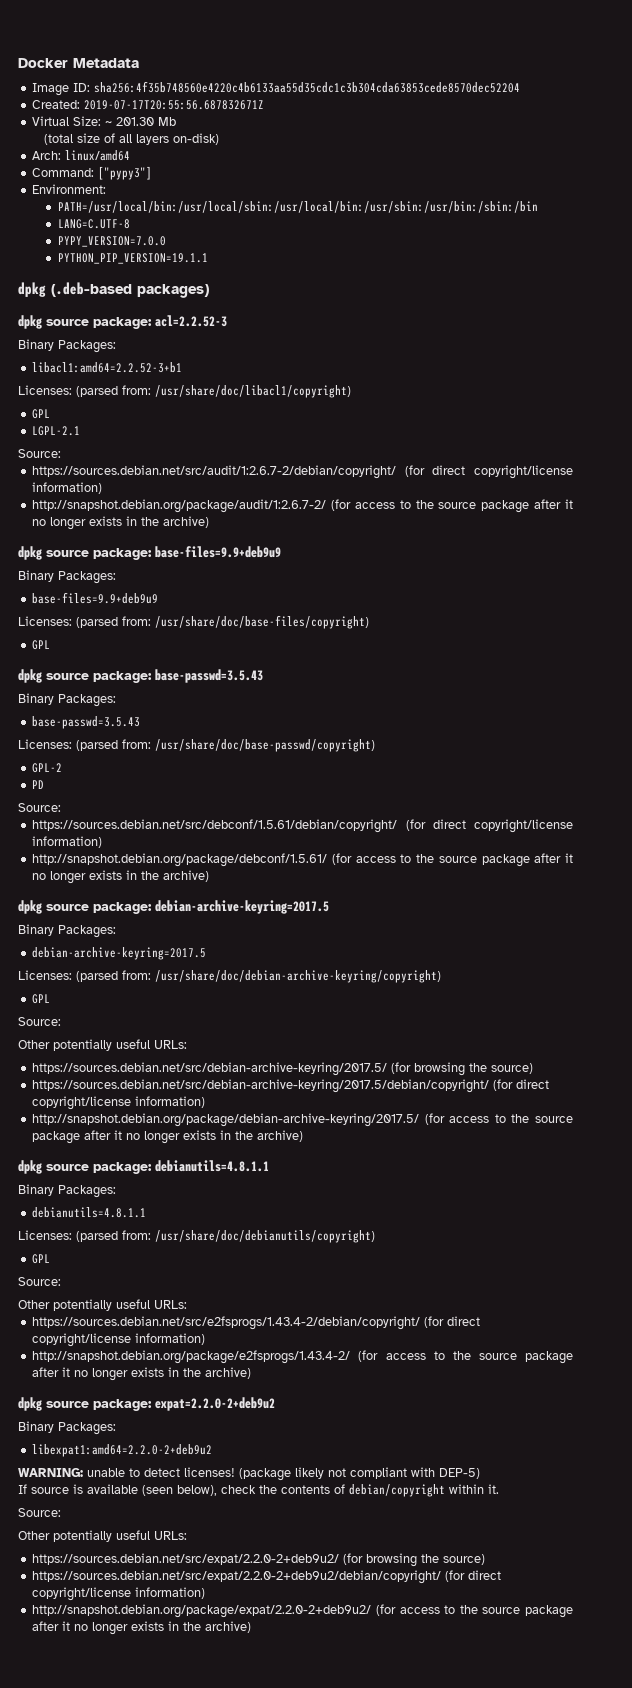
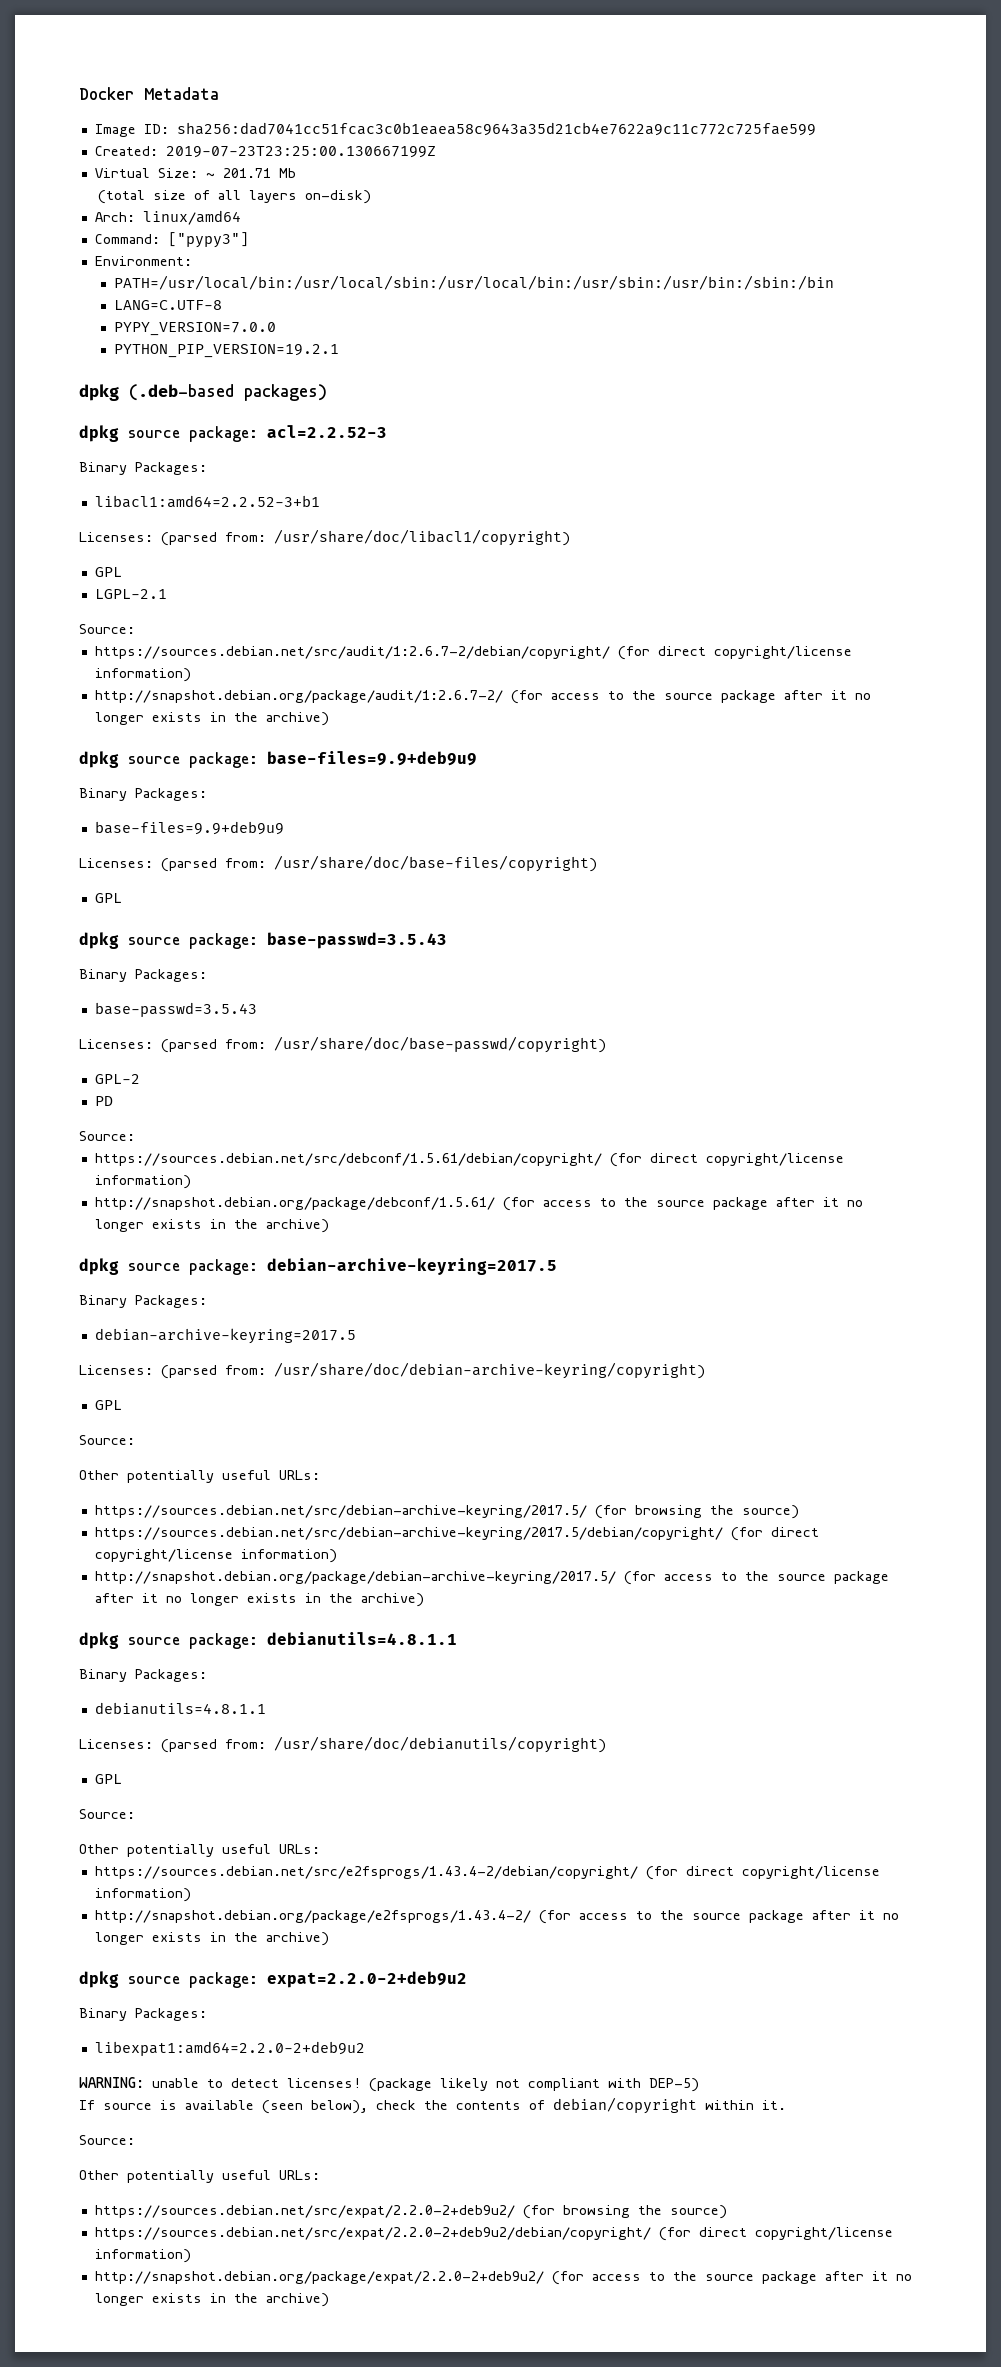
- Image ID: sha256:4f35b748560e4220c4b6133aa55d35cdc1c3b304cda63853cede8570dec52204
+ Image ID: sha256:dad7041cc51fcac3c0b1eaea58c9643a35d21cb4e7622a9c11c772c725fae599
- Created: 2019-07-17T20:55:56.687832671Z
+ Created: 2019-07-23T23:25:00.130667199Z
- Virtual Size: ~ 201.30 Mb
+ Virtual Size: ~ 201.71 Mb
- PYTHON_PIP_VERSION=19.1.1
+ PYTHON_PIP_VERSION=19.2.1

